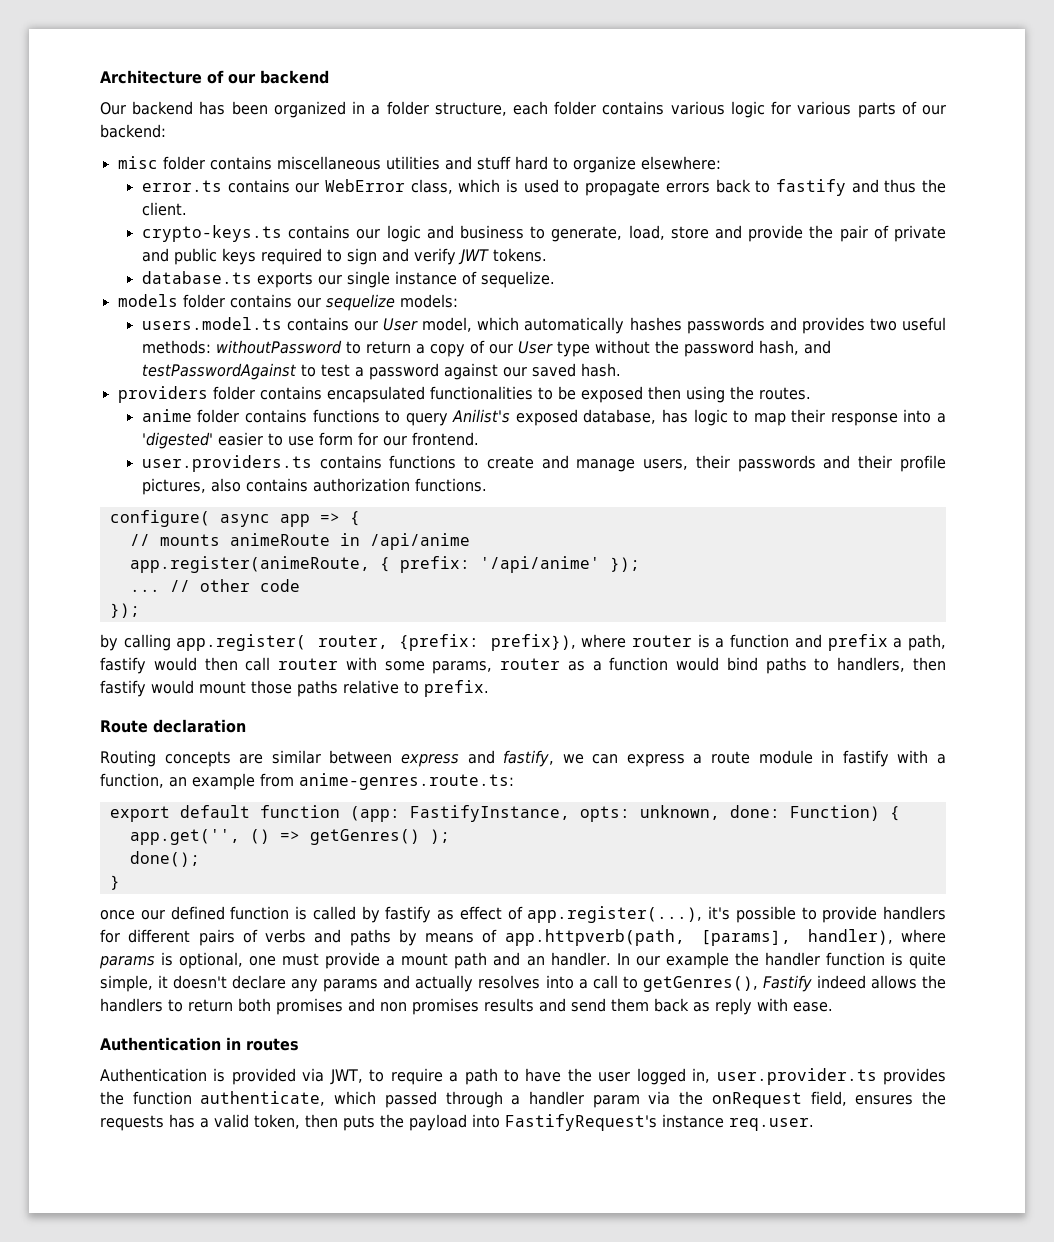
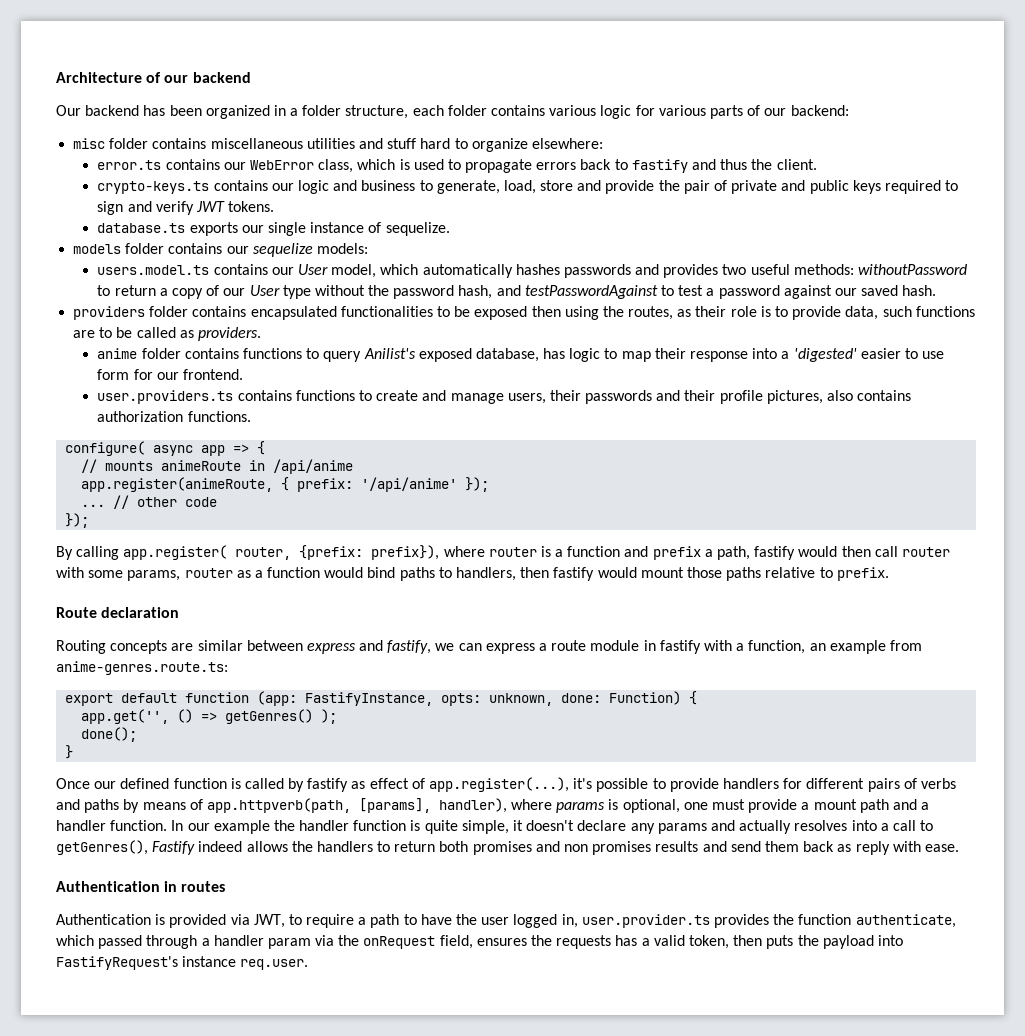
- providers folder contains encapsulated functionalities to be exposed then using the routes.
+ providers folder contains encapsulated functionalities to be exposed then using the routes, as their role is to provide data, such functions are to be called as providers.
- by calling app.register( router, {prefix: prefix}), where router is a function and prefix a path, fastify would then call router with some params, router as a function would bind paths to handlers, then fastify would mount those paths relative to prefix.
+ By calling app.register( router, {prefix: prefix}), where router is a function and prefix a path, fastify would then call router with some params, router as a function would bind paths to handlers, then fastify would mount those paths relative to prefix.
- once our defined function is called by fastify as effect of app.register(...), it's possible to provide handlers for different pairs of verbs and paths by means of app.httpverb(path, [params], handler), where params is optional, one must provide a mount path and an handler.
+ Once our defined function is called by fastify as effect of app.register(...), it's possible to provide handlers for different pairs of verbs and paths by means of app.httpverb(path, [params], handler), where params is optional, one must provide a mount path and a handler function.

